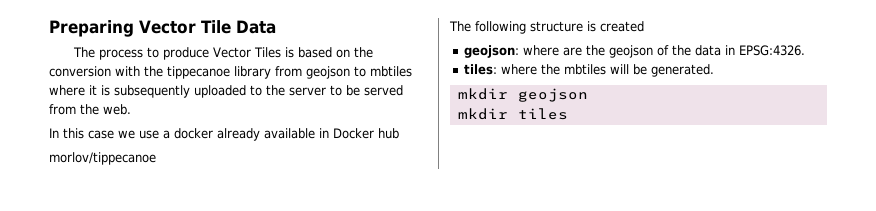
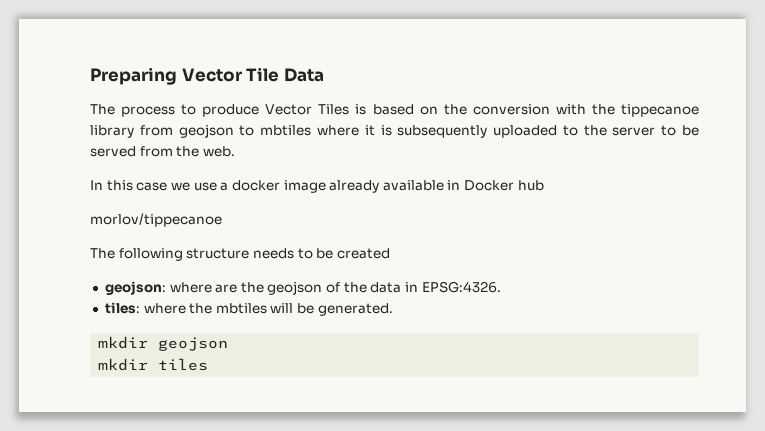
- In this case we use a docker already available in Docker hub
+ In this case we use a docker image already available in Docker hub
- The following structure is created
+ The following structure needs to be created

